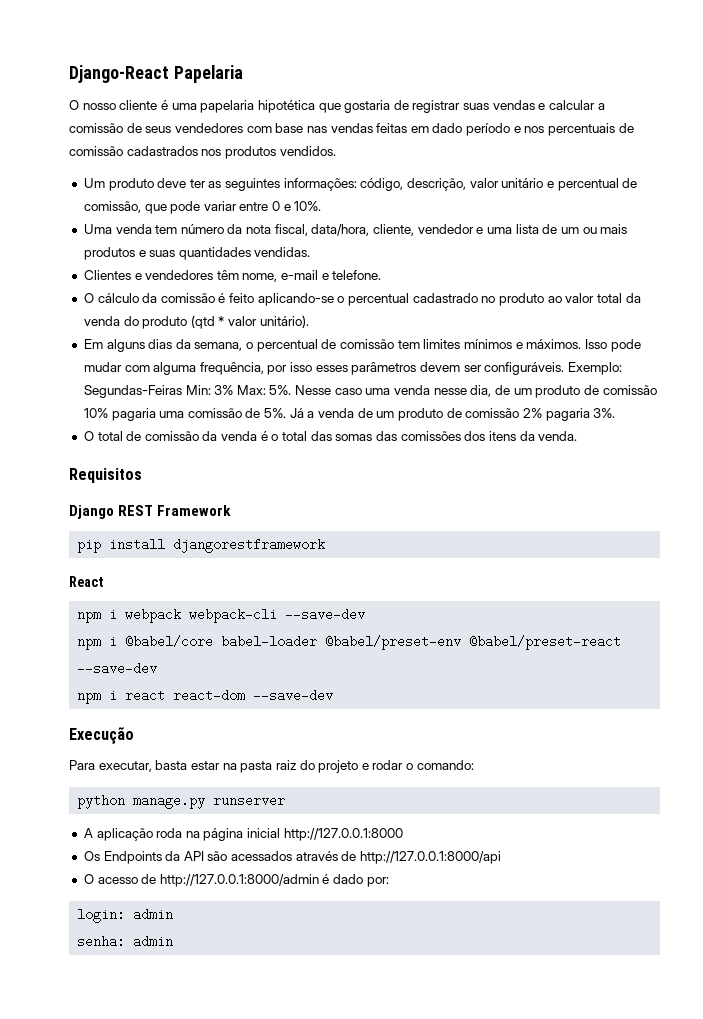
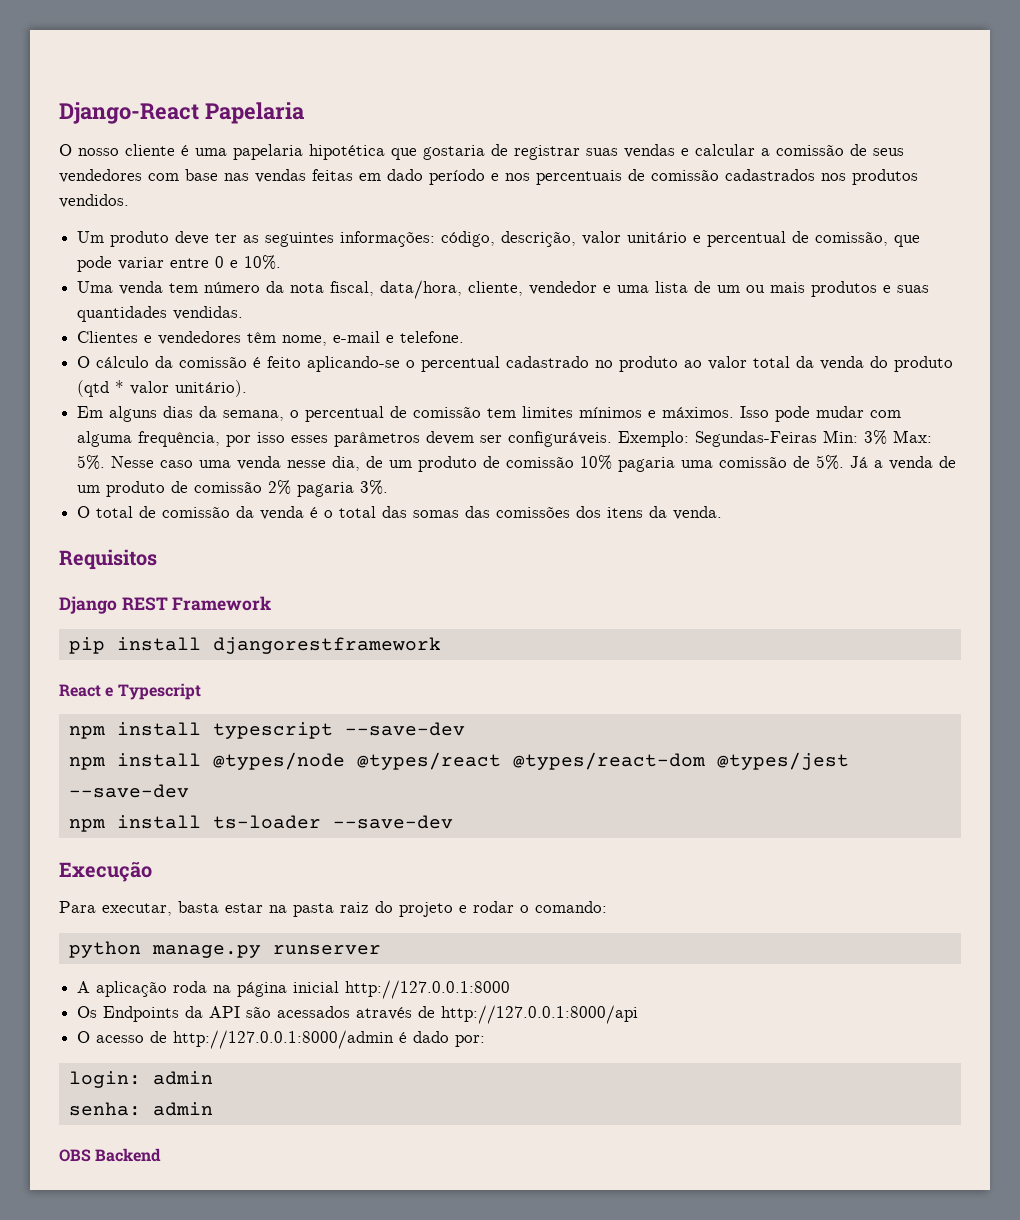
- React
- npm i webpack webpack-cli --save-dev
- npm i @babel/core babel-loader @babel/preset-env @babel/preset-react --save-dev
- npm i react react-dom --save-dev
+ React e Typescript
+ npm install typescript --save-dev
+ npm install @types/node @types/react @types/react-dom @types/jest --save-dev
+ npm install ts-loader --save-dev
+ OBS Backend

